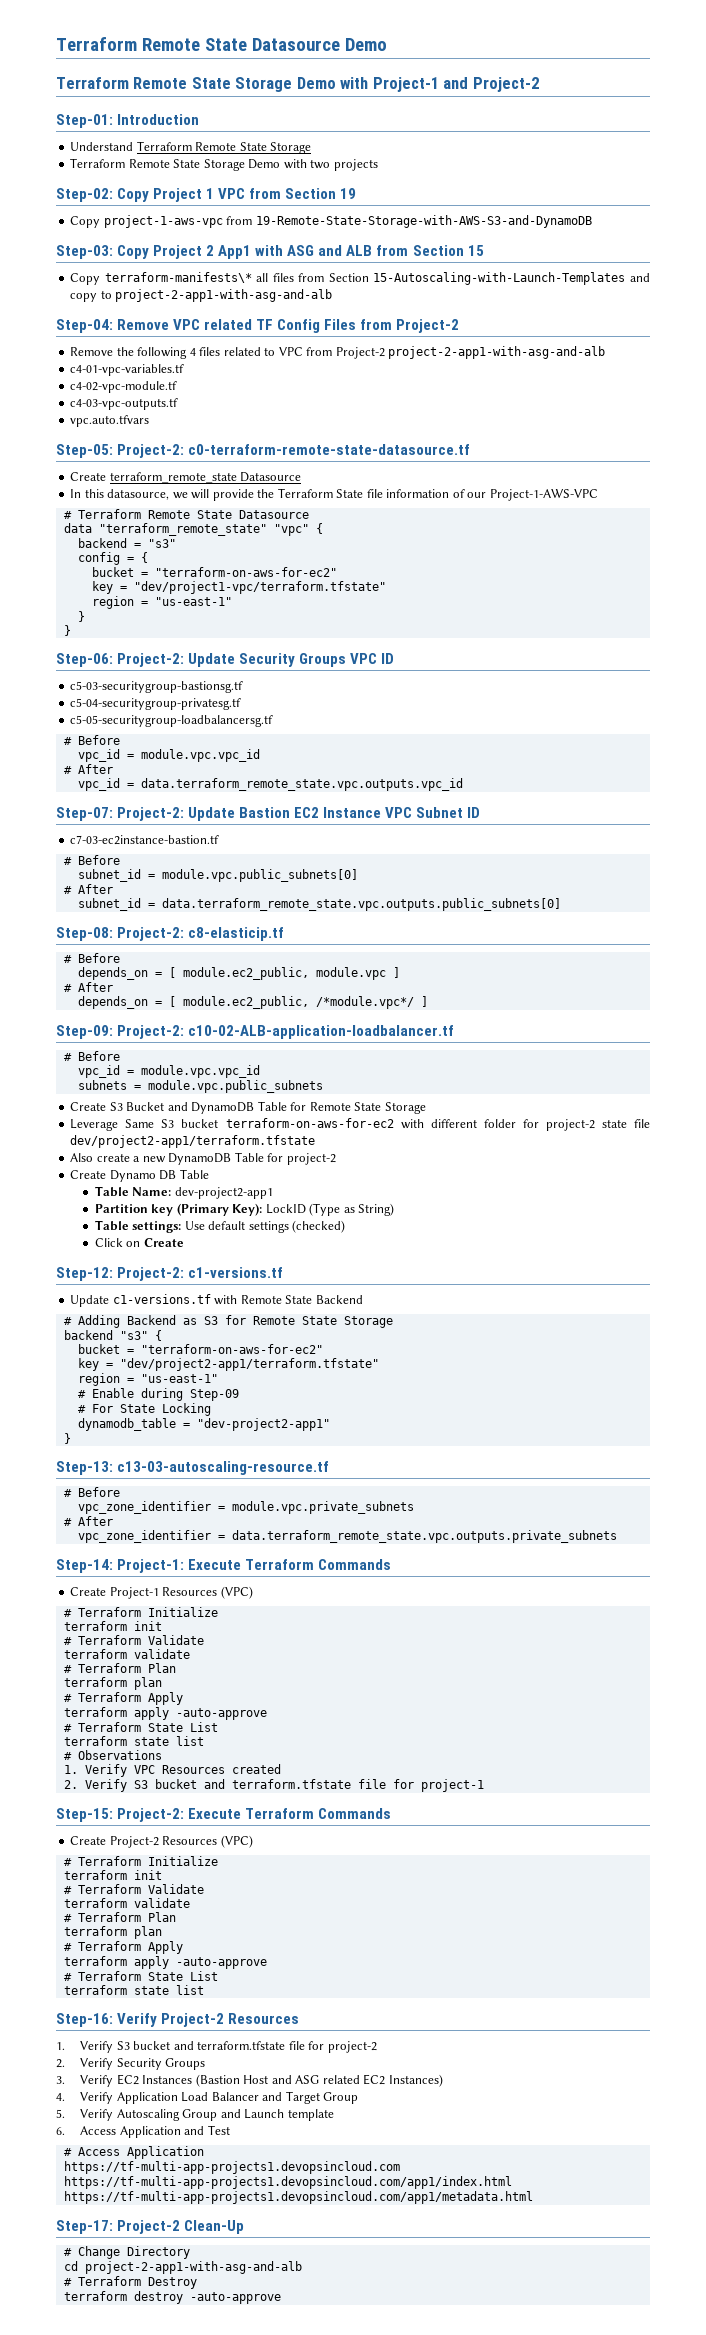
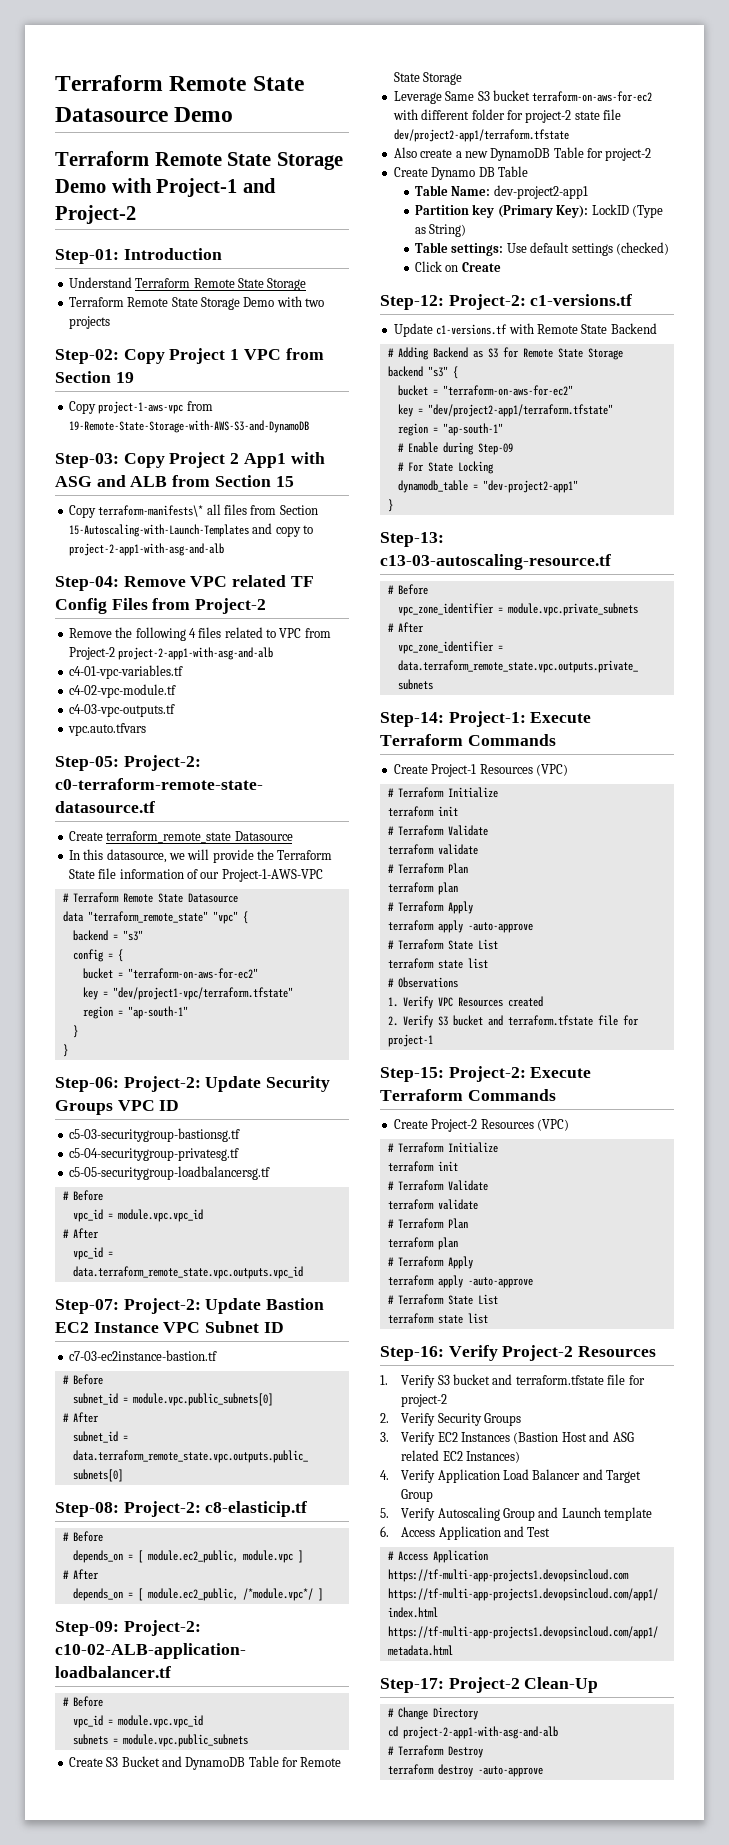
  key = "dev/project1-vpc/terraform.tfstate"
- region = "us-east-1"
+ region = "ap-south-1"
  key = "dev/project2-app1/terraform.tfstate"
- region = "us-east-1"
+ region = "ap-south-1"

